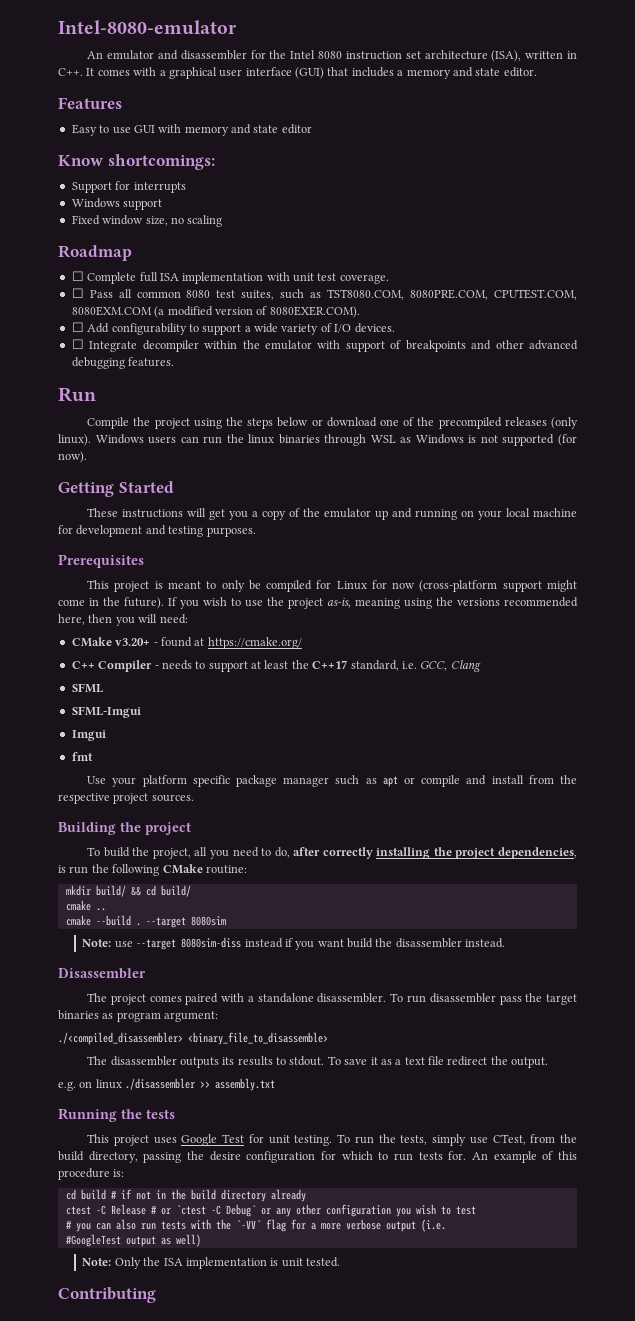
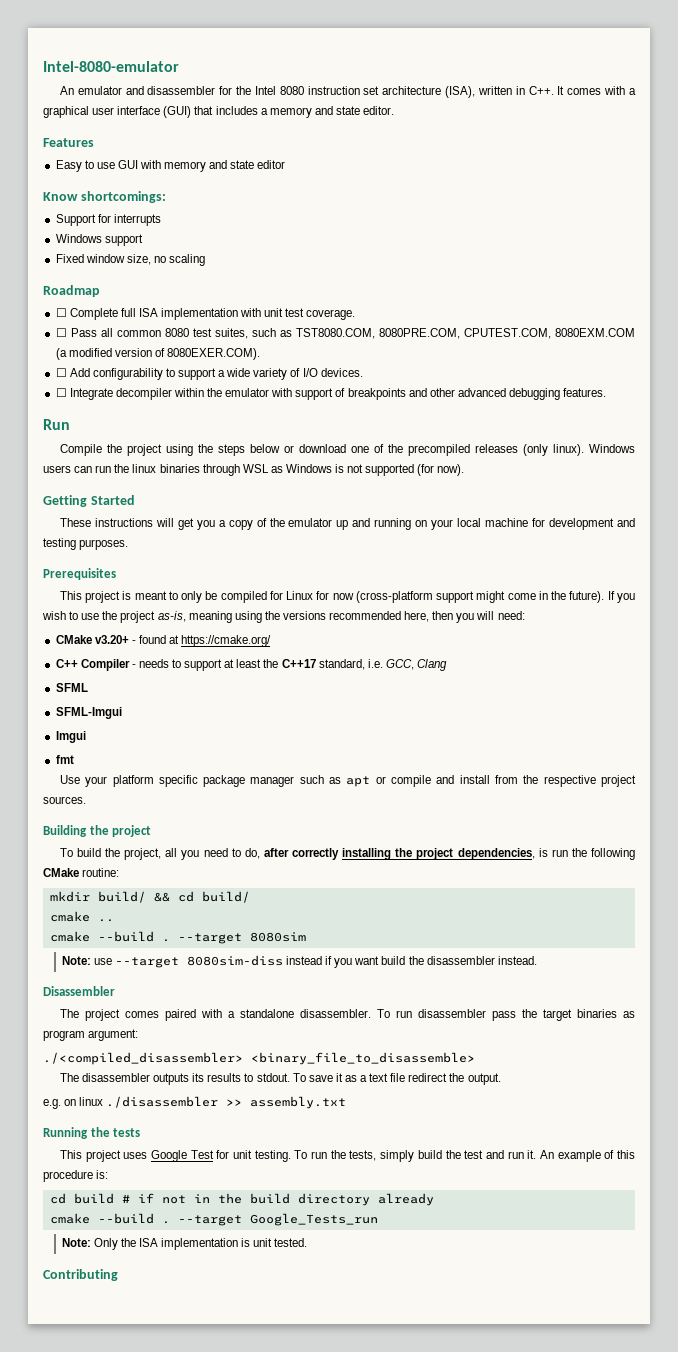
- To run the tests, simply use CTest, from the build directory, passing the desire configuration for which to run tests for.
+ To run the tests, simply build the test and run it.
- ctest -C Release # or `ctest -C Debug` or any other configuration you wish to test
- # you can also run tests with the `-VV` flag for a more verbose output (i.e.
- #GoogleTest output as well)
+ cmake --build . --target Google_Tests_run

